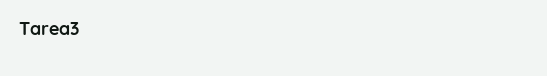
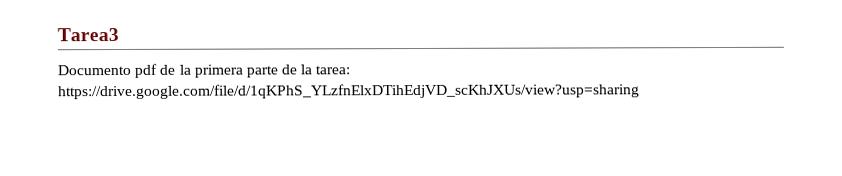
+ Documento pdf de la primera parte de la tarea: https://drive.google.com/file/d/1qKPhS_YLzfnElxDTihEdjVD_scKhJXUs/view?usp=sharing

